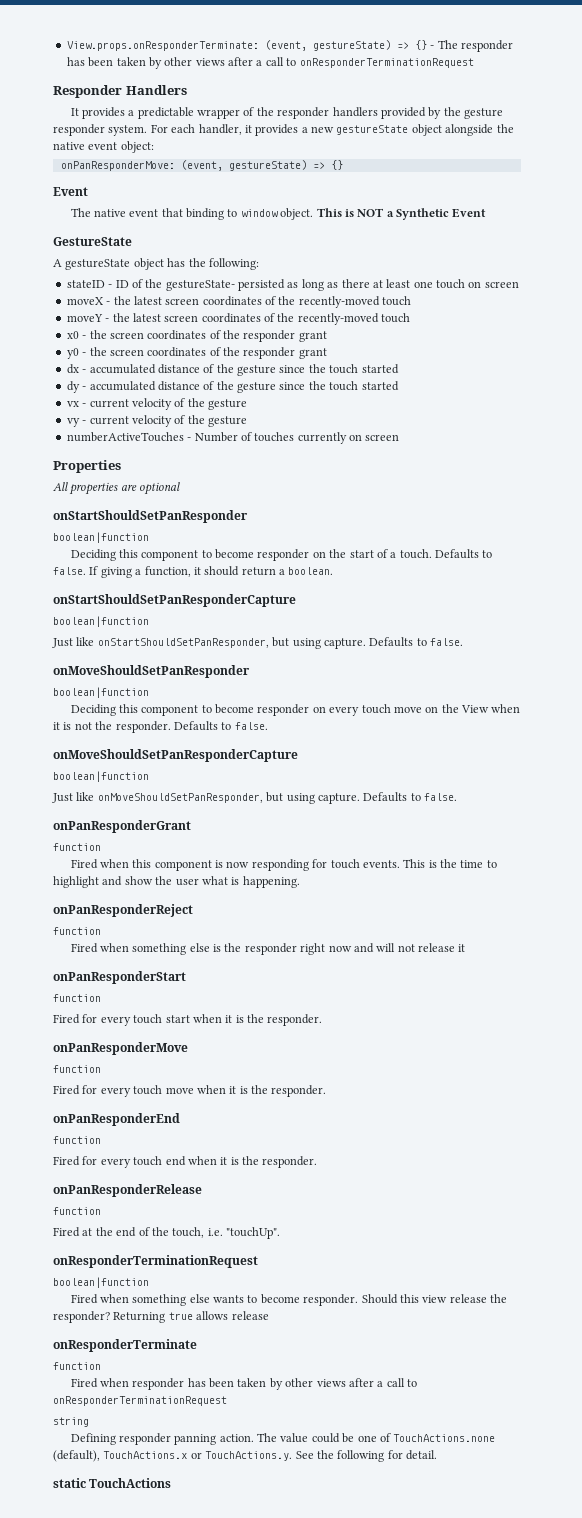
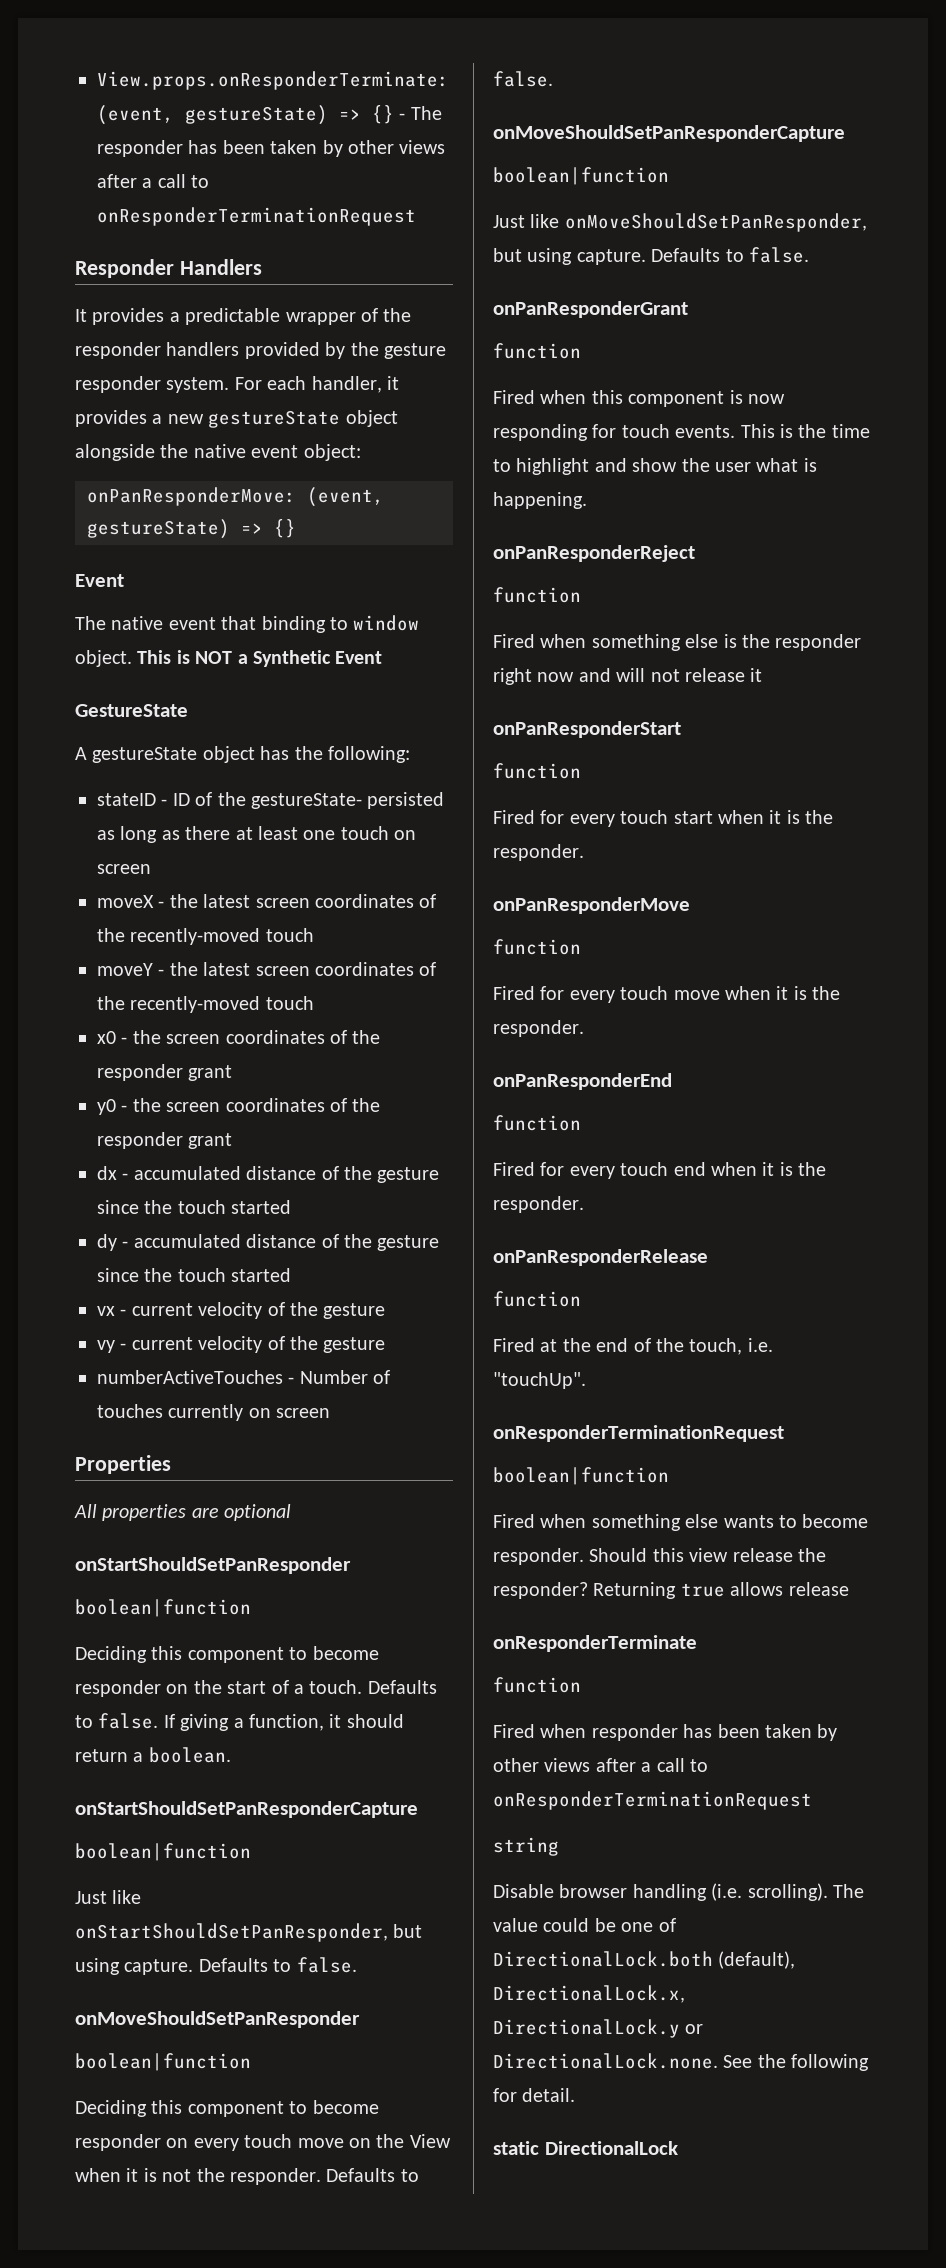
- Defining responder panning action.
+ Disable browser handling (i.e. scrolling).
- The value could be one of TouchActions.none (default), TouchActions.x or TouchActions.y. See the following for detail.
+ The value could be one of DirectionalLock.both (default), DirectionalLock.x, DirectionalLock.y or DirectionalLock.none. See the following for detail.
- static TouchActions
+ static DirectionalLock

